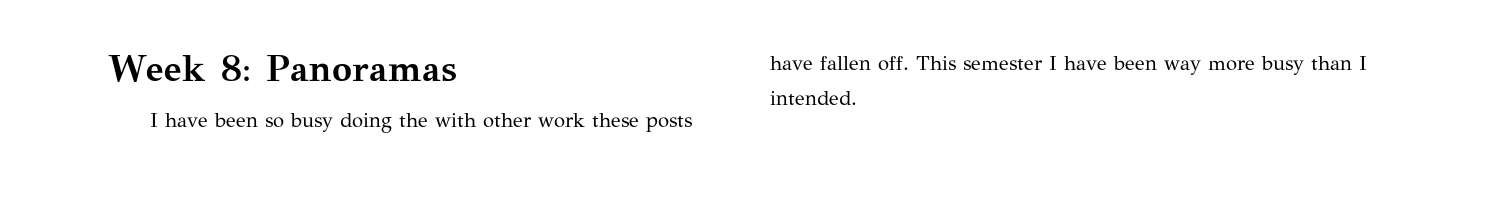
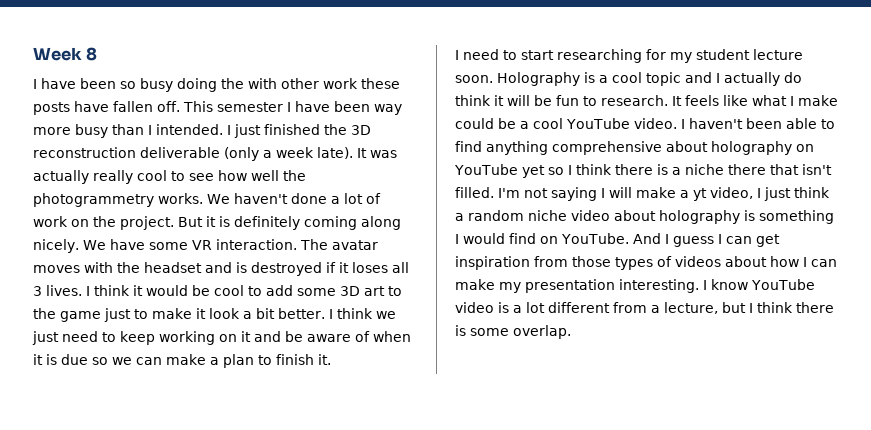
- Week 8: Panoramas
+ Week 8
+ I just finished the 3D reconstruction deliverable (only a week late). It was actually really cool to see how well the photogrammetry works. We haven't done a lot of work on the project. But it is definitely coming along nicely. We have some VR interaction. The avatar moves with the headset and is destroyed if it loses all 3 lives. I think it would be cool to add some 3D art to the game just to make it look a bit better. I think we just need to keep working on it and be aware of when it is due so we can make a plan to finish it.
+ I need to start researching for my student lecture soon. Holography is a cool topic and I actually do think it will be fun to research. It feels like what I make could be a cool YouTube video. I haven't been able to find anything comprehensive about holography on YouTube yet so I think there is a niche there that isn't filled. I'm not saying I will make a yt video, I just think a random niche video about holography is something I would find on YouTube. And I guess I can get inspiration from those types of videos about how I can make my presentation interesting. I know YouTube video is a lot different from a lecture, but I think there is some overlap.

